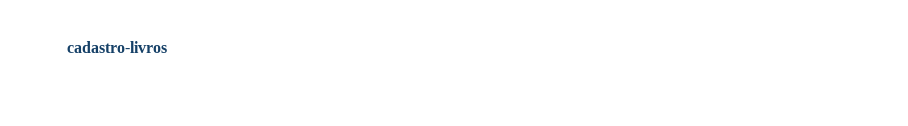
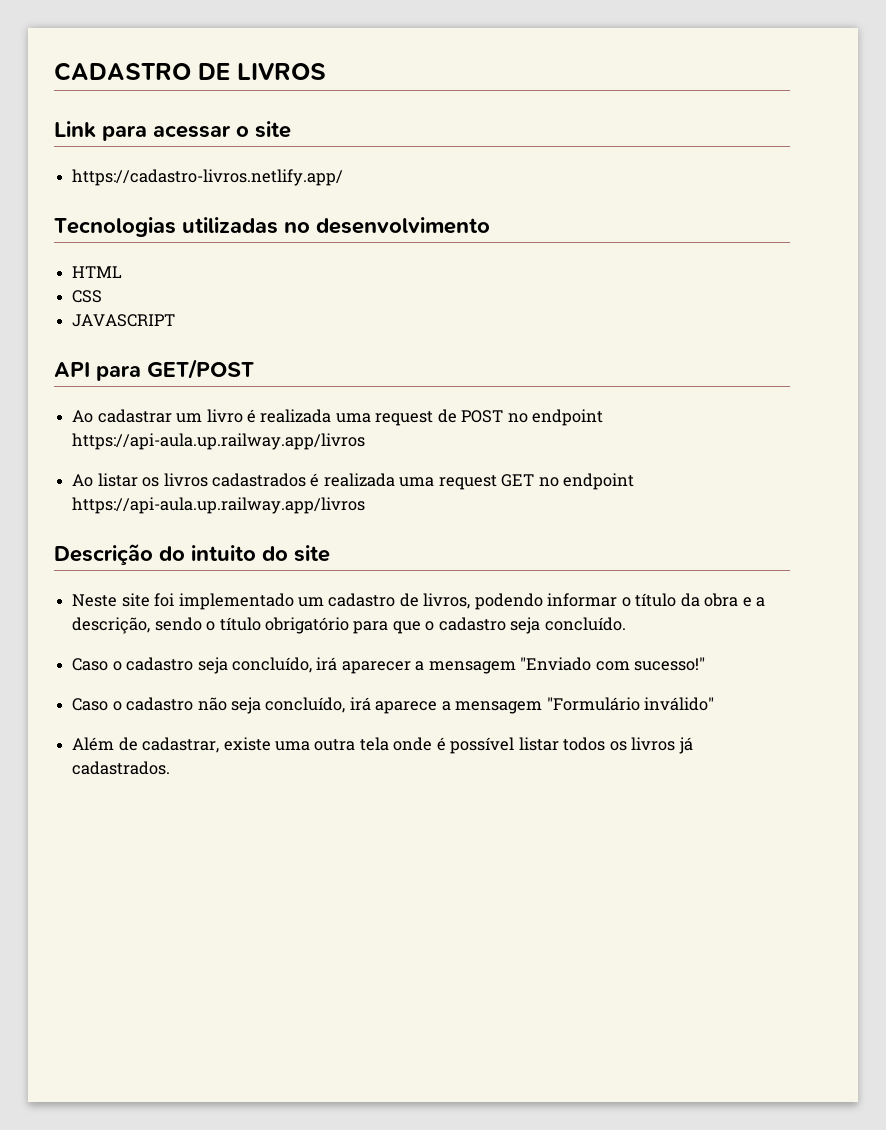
- cadastro-livros
+ CADASTRO DE LIVROS
+ Link para acessar o site
+ https://cadastro-livros.netlify.app/
+ Tecnologias utilizadas no desenvolvimento
+ HTML
+ CSS
+ JAVASCRIPT
+ API para GET/POST
+ Ao cadastrar um livro é realizada uma request de POST no endpoint https://api-aula.up.railway.app/livros
+ Ao listar os livros cadastrados é realizada uma request GET no endpoint https://api-aula.up.railway.app/livros
+ Descrição do intuito do site
+ Neste site foi implementado um cadastro de livros, podendo informar o título da obra e a descrição, sendo o título obrigatório para que o cadastro seja concluído.
+ Caso o cadastro seja concluído, irá aparecer a mensagem "Enviado com sucesso!"
+ Caso o cadastro não seja concluído, irá aparece a mensagem "Formulário inválido"
+ Além de cadastrar, existe uma outra tela onde é possível listar todos os livros já cadastrados.

